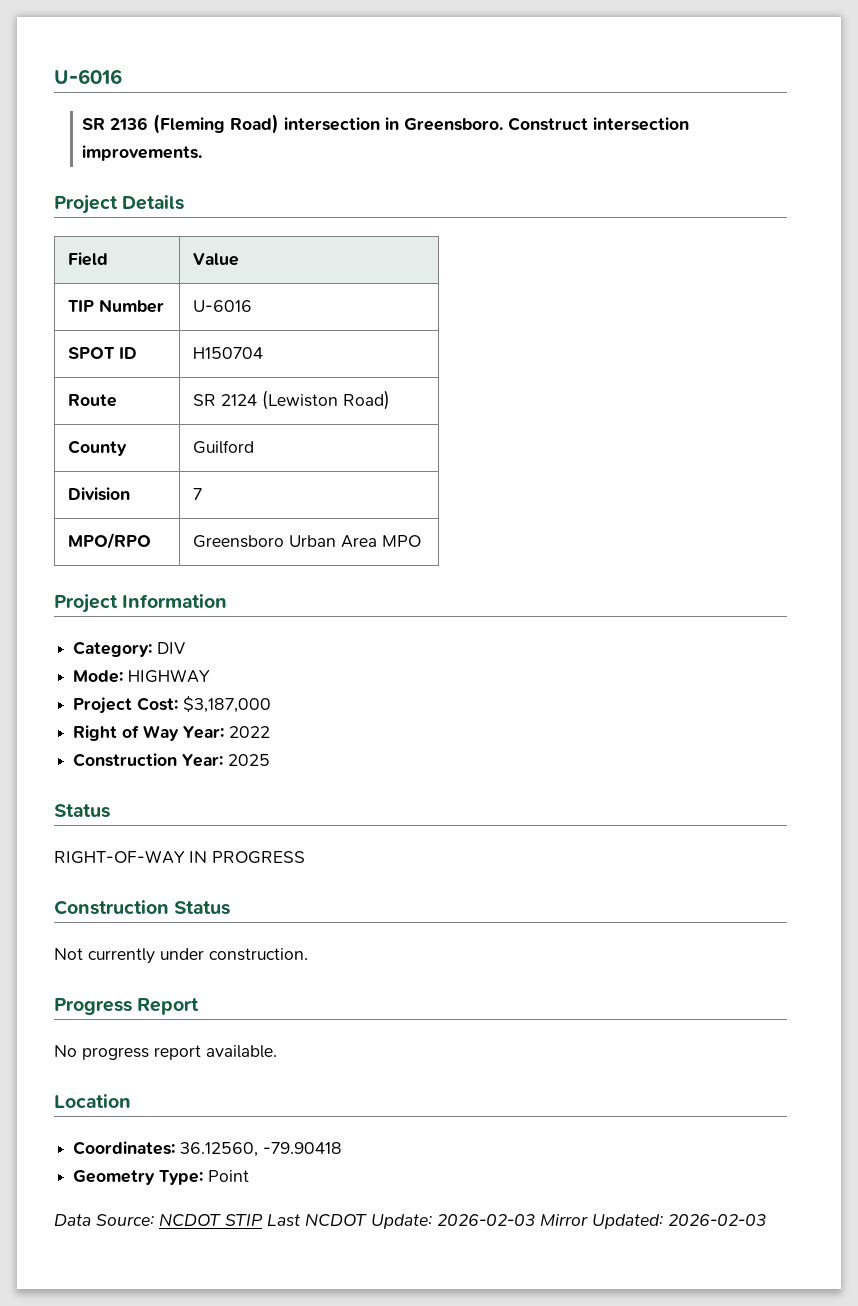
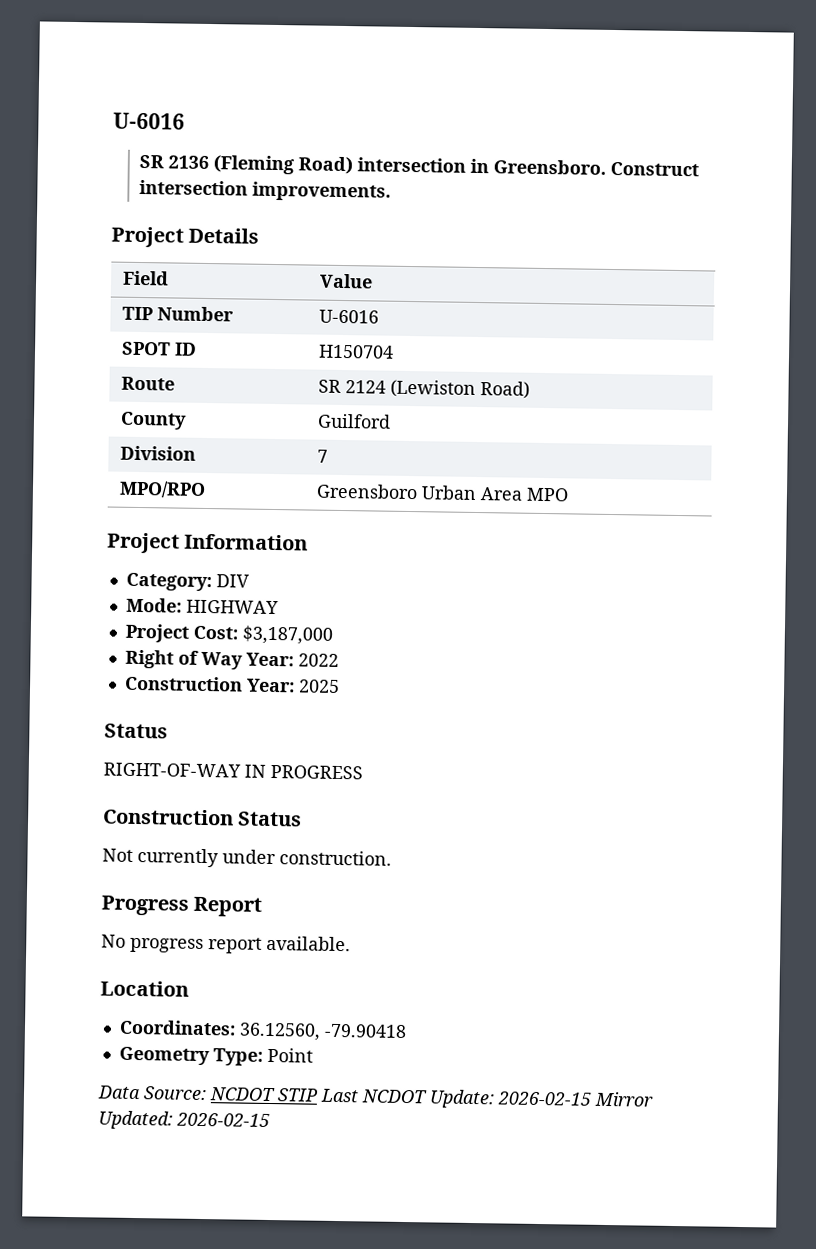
- Data Source: NCDOT STIP Last NCDOT Update: 2026-02-03 Mirror Updated: 2026-02-03
+ Data Source: NCDOT STIP Last NCDOT Update: 2026-02-15 Mirror Updated: 2026-02-15

